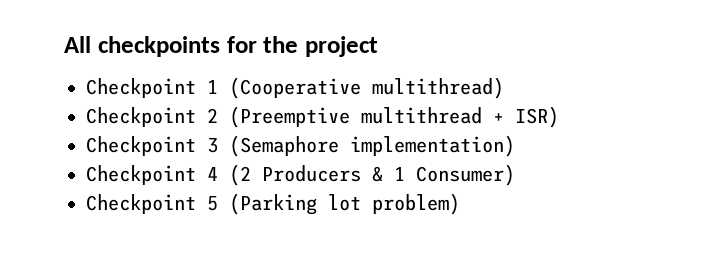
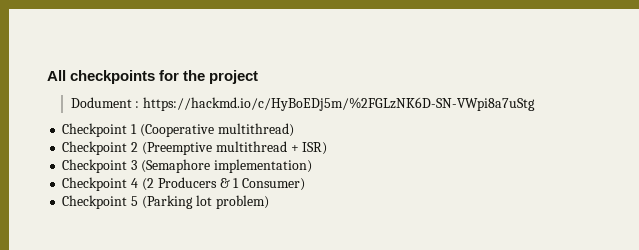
+ Dodument : https://hackmd.io/c/HyBoEDj5m/%2FGLzNK6D-SN-VWpi8a7uStg

